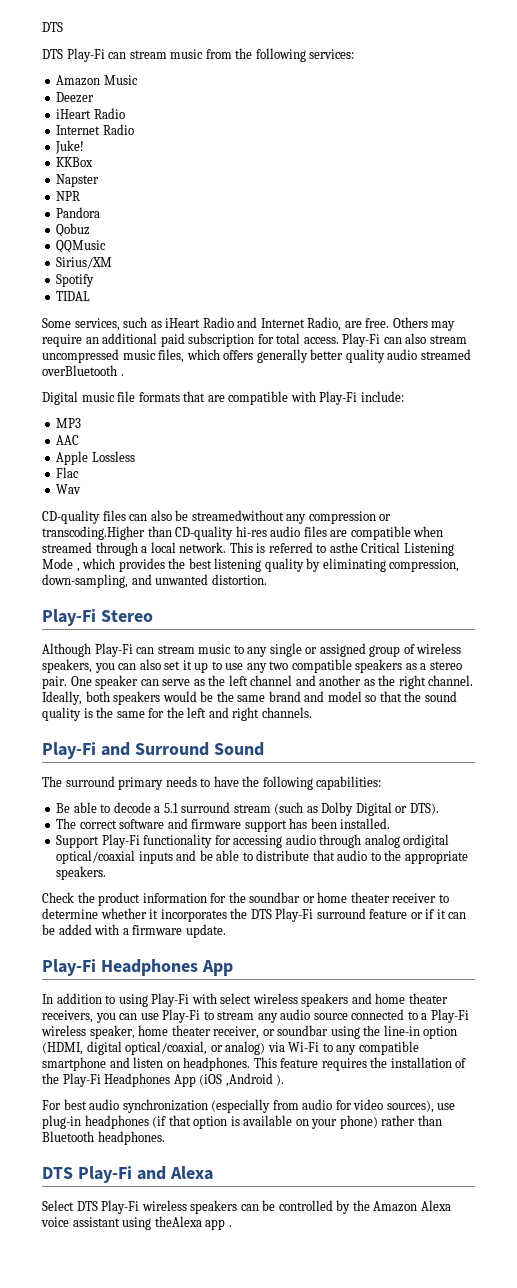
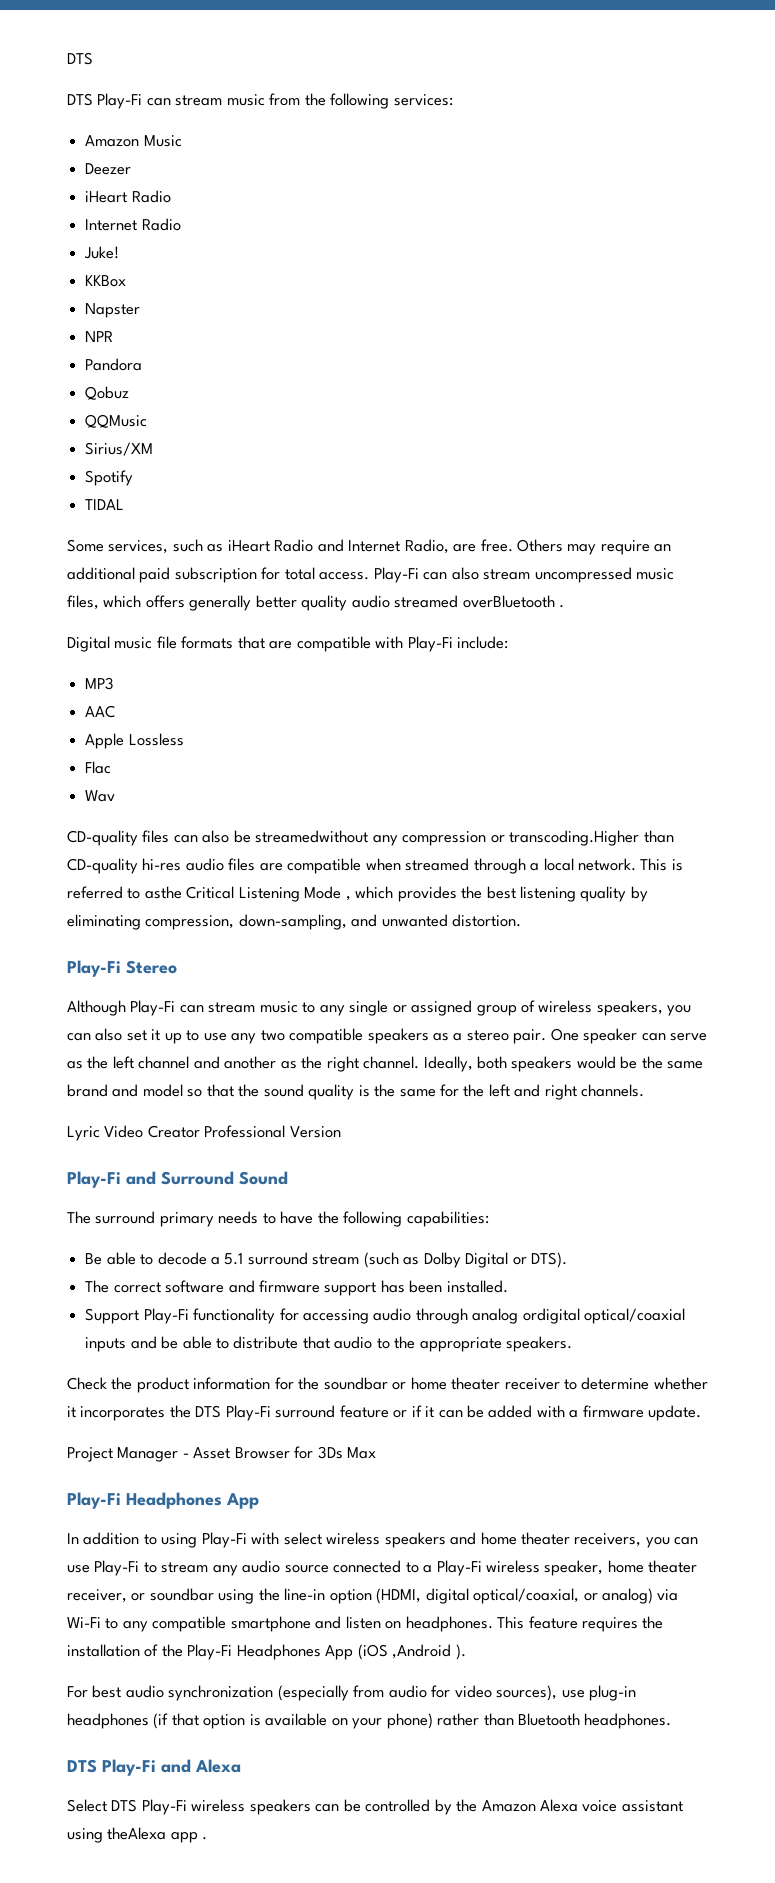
+ Lyric Video Creator Professional Version
+ Project Manager - Asset Browser for 3Ds Max

